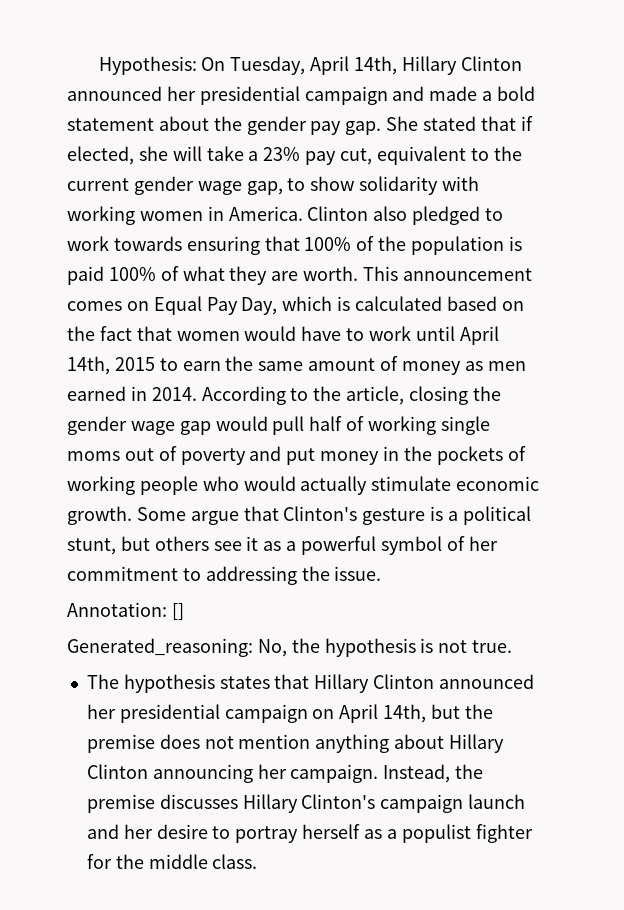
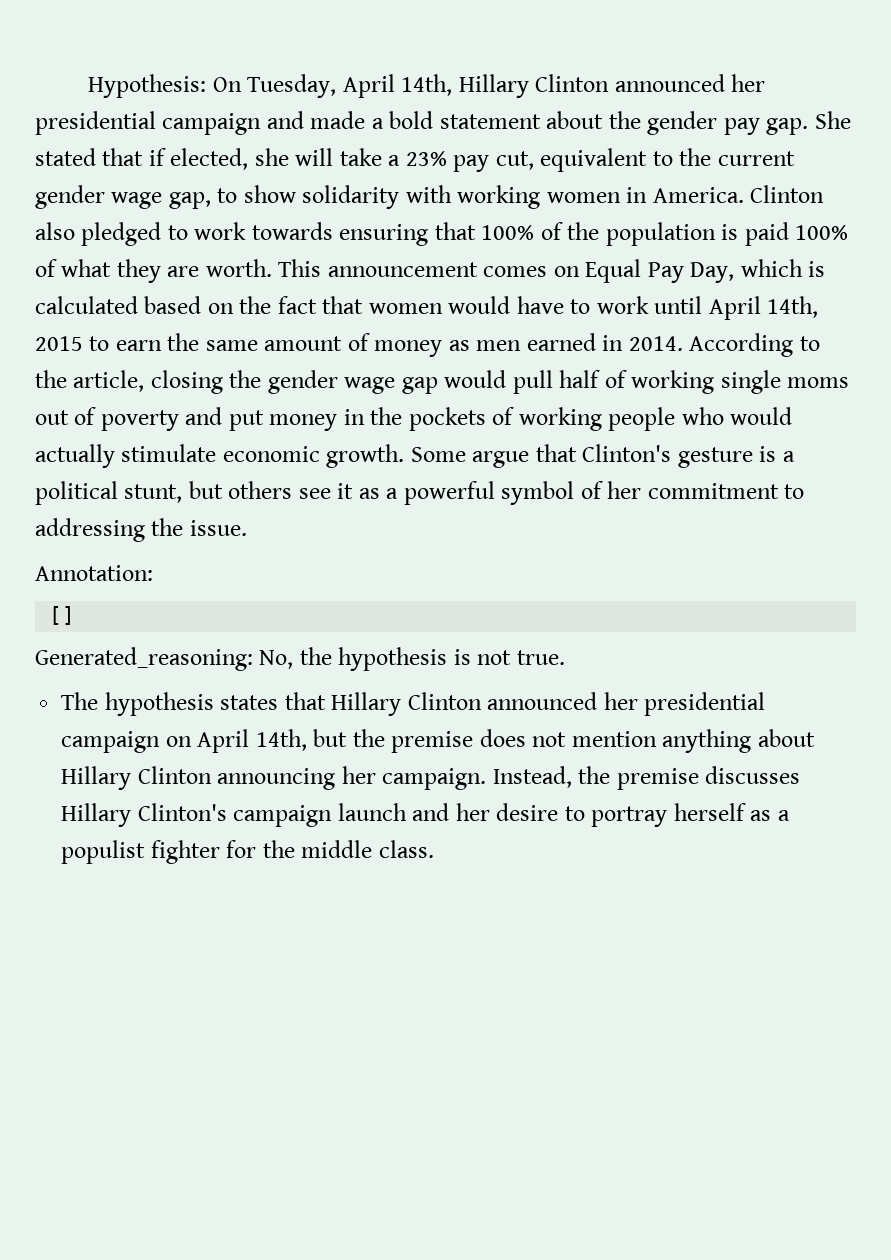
- Annotation: []
+ Annotation:
+ []

